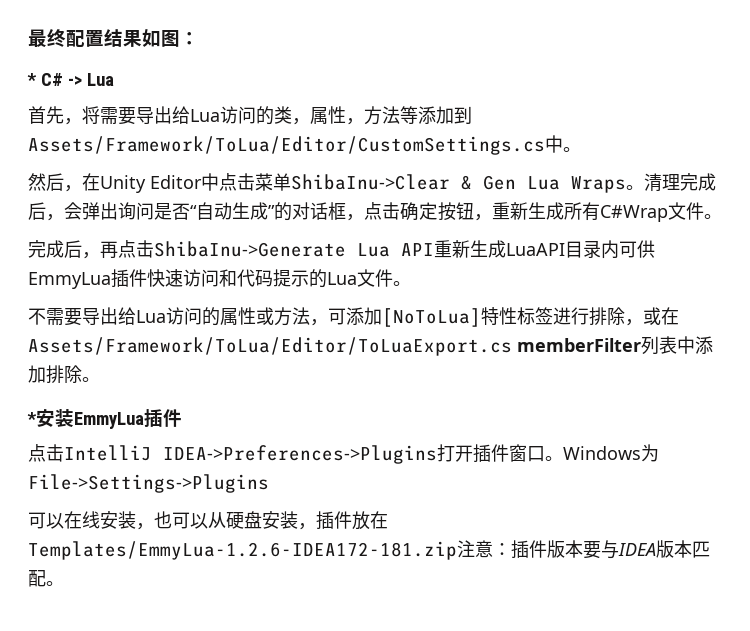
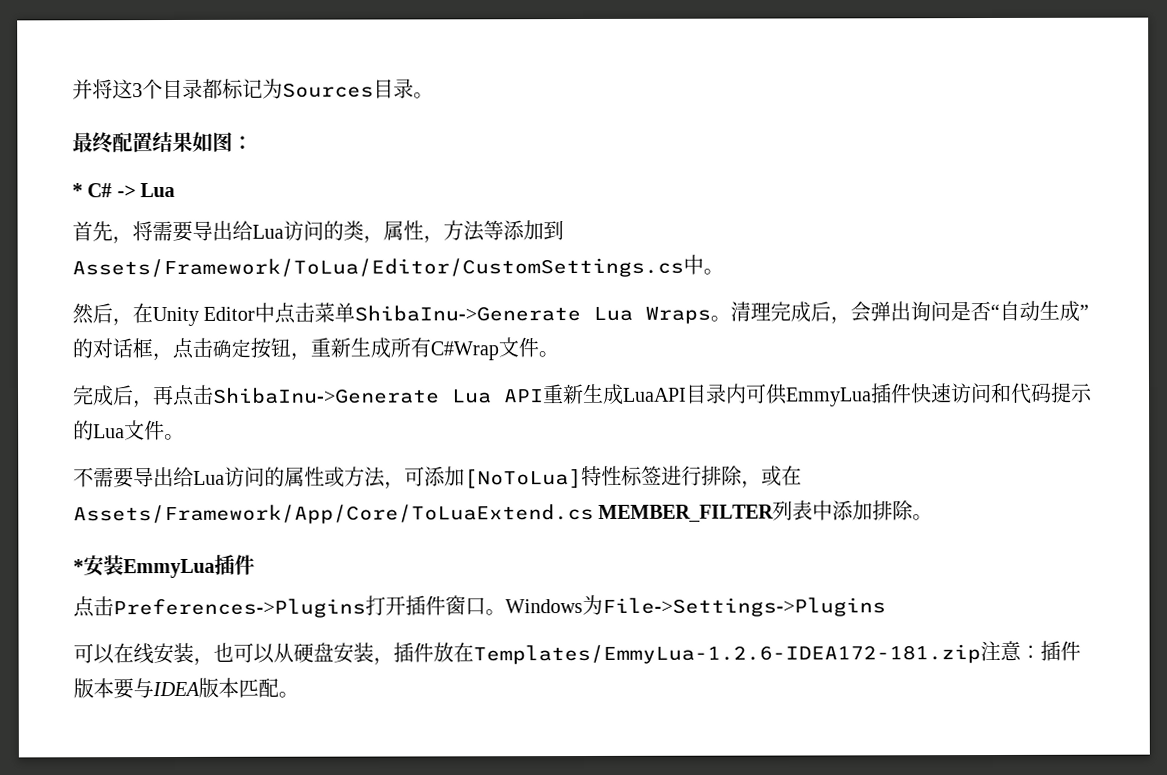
+ 并将这3个目录都标记为Sources目录。
- 然后，在Unity Editor中点击菜单ShibaInu->Clear & Gen Lua Wraps。
+ 然后，在Unity Editor中点击菜单ShibaInu->Generate Lua Wraps。
- 不需要导出给Lua访问的属性或方法，可添加[NoToLua]特性标签进行排除，或在Assets/Framework/ToLua/Editor/ToLuaExport.cs memberFilter列表中添加排除。
+ 不需要导出给Lua访问的属性或方法，可添加[NoToLua]特性标签进行排除，或在Assets/Framework/App/Core/ToLuaExtend.cs MEMBER_FILTER列表中添加排除。
- 点击IntelliJ IDEA->Preferences->Plugins打开插件窗口。
+ 点击Preferences->Plugins打开插件窗口。

